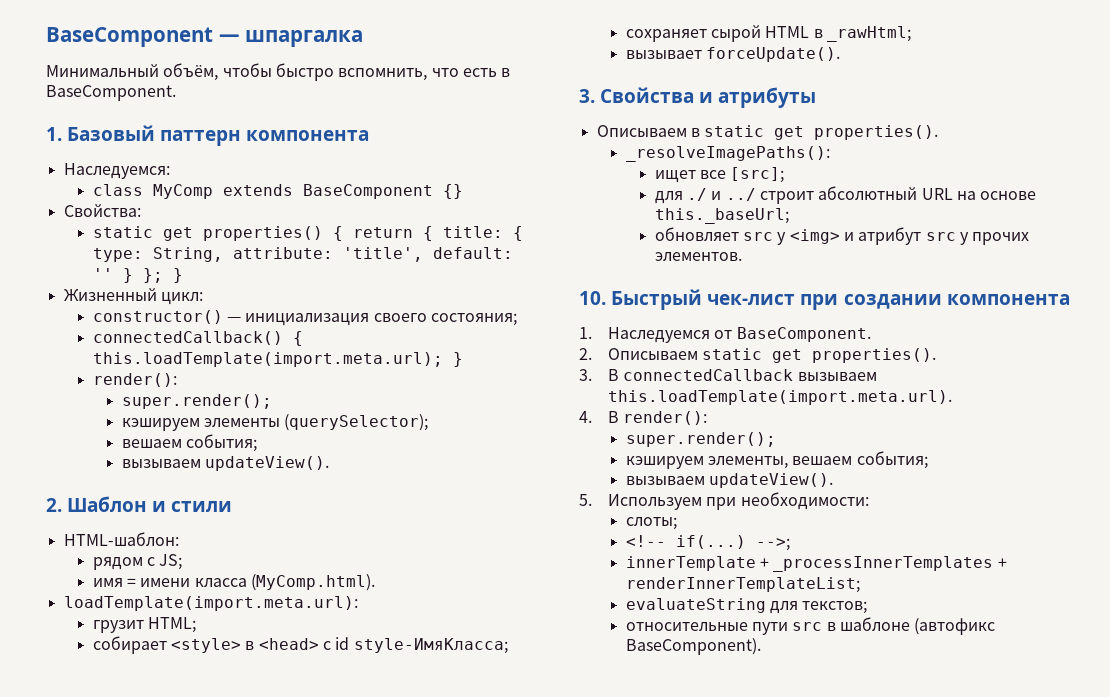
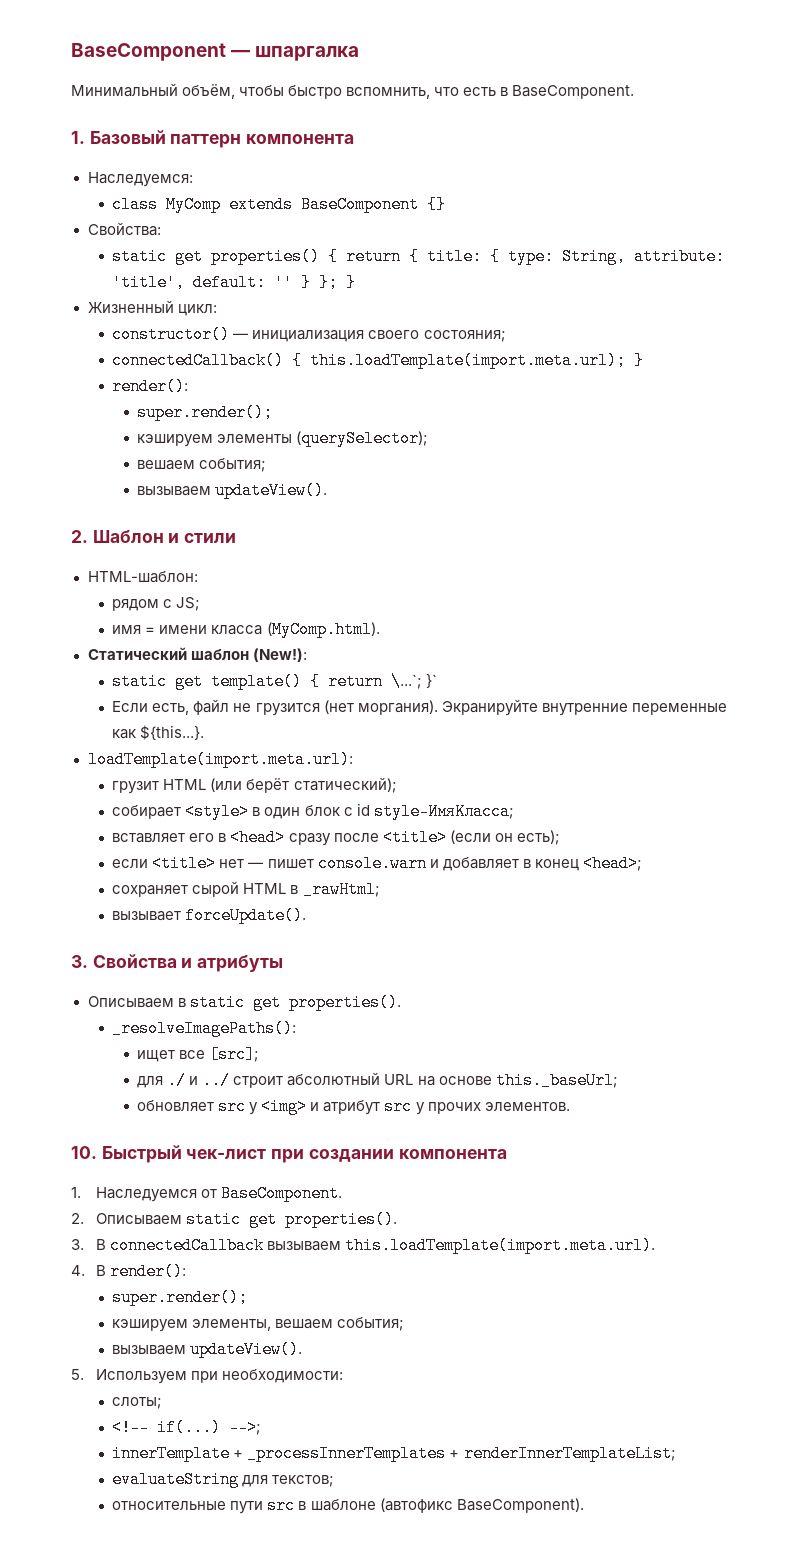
+ Статический шаблон (New!):
+ static get template() { return \...`; }`
+ Если есть, файл не грузится (нет моргания). Экранируйте внутренние переменные как ${this...}.
  loadTemplate(import.meta.url):
- грузит HTML;
+ грузит HTML (или берёт статический);
- собирает <style> в <head> с id style-ИмяКласса;
+ собирает <style> в один блок с id style-ИмяКласса;
+ вставляет его в <head> сразу после <title> (если он есть);
+ если <title> нет — пишет console.warn и добавляет в конец <head>;

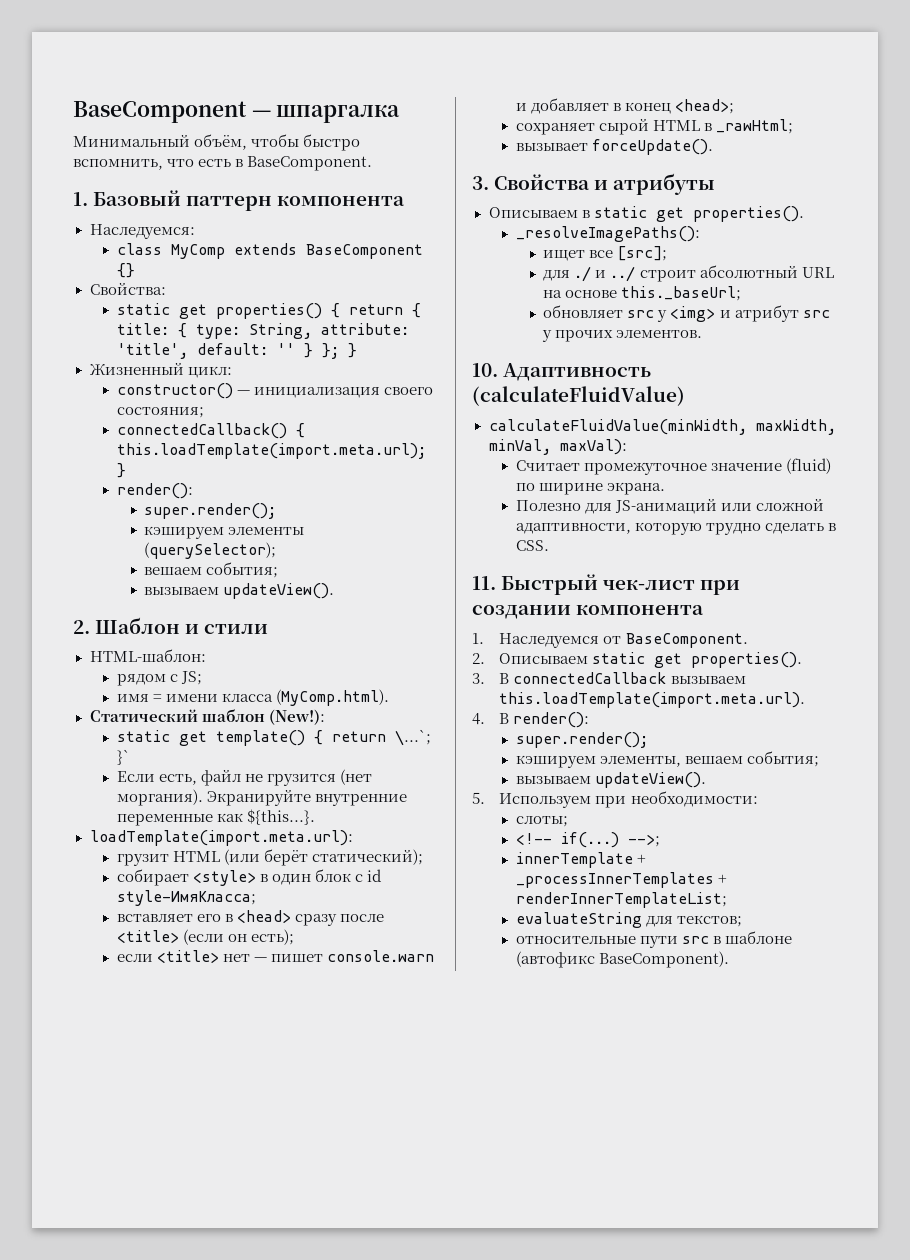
- 10. Быстрый чек-лист при создании компонента
+ 10. Адаптивность (calculateFluidValue)
+ calculateFluidValue(minWidth, maxWidth, minVal, maxVal):
+ Считает промежуточное значение (fluid) по ширине экрана.
+ Полезно для JS-анимаций или сложной адаптивности, которую трудно сделать в CSS.
+ 11. Быстрый чек-лист при создании компонента

